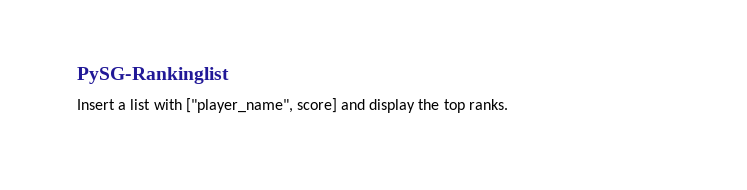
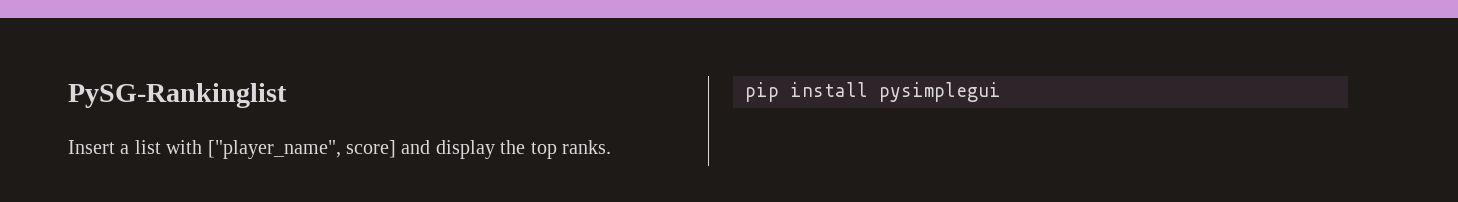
+ pip install pysimplegui

